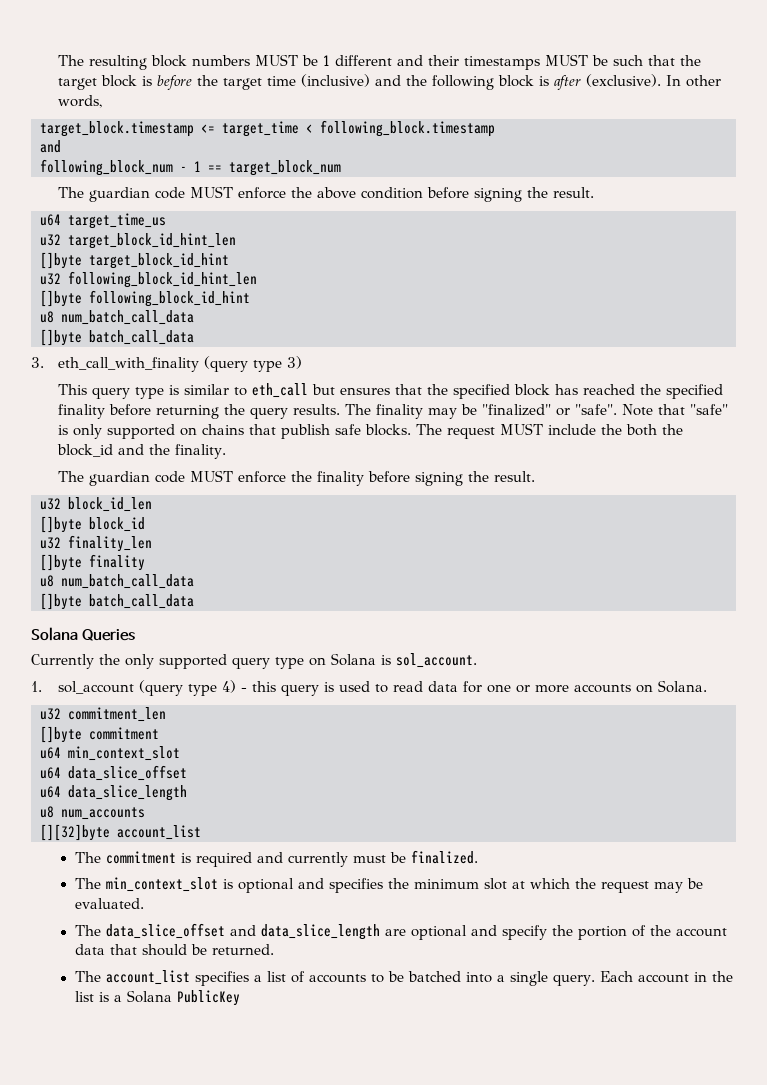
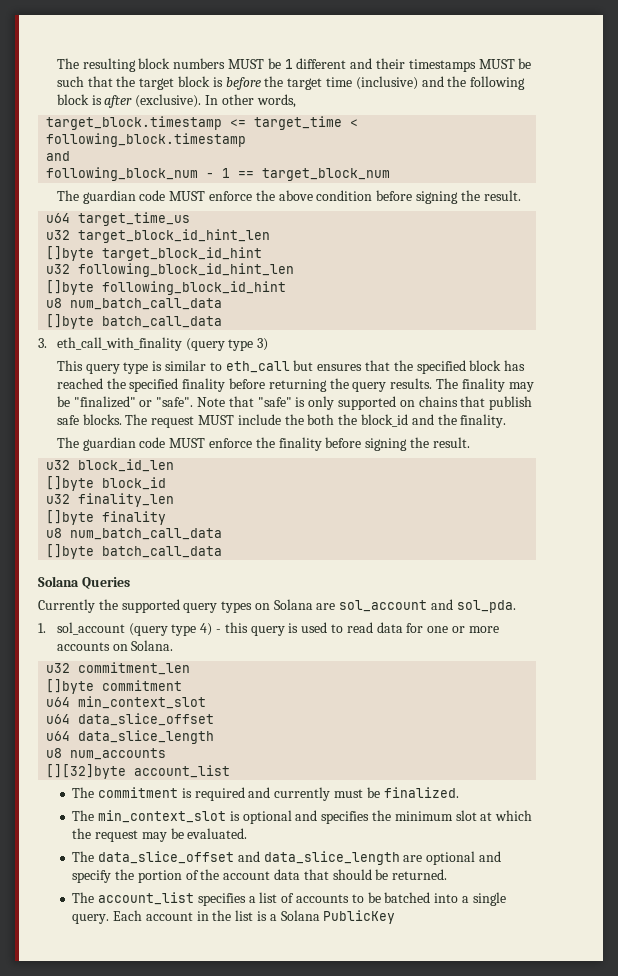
- Currently the only supported query type on Solana is sol_account.
+ Currently the supported query types on Solana are sol_account and sol_pda.

